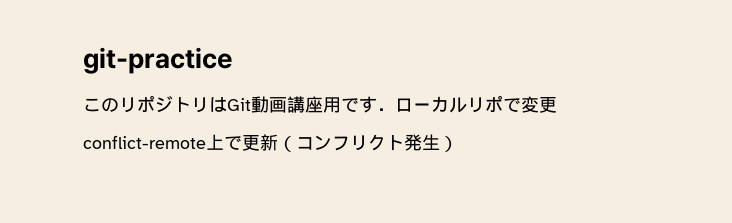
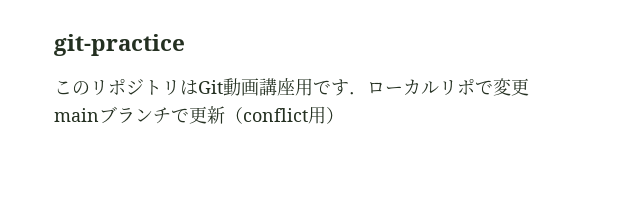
- conflict-remote上で更新（コンフリクト発生）
+ mainブランチで更新（conflict用）

